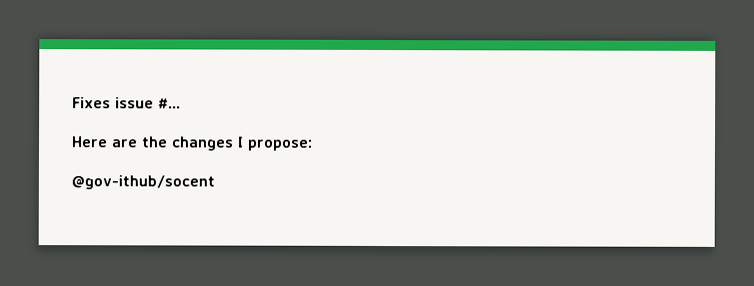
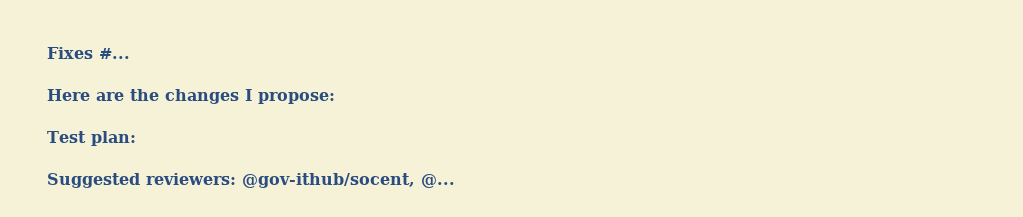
- Fixes issue #...
+ Fixes #...
- @gov-ithub/socent
+ Test plan:
+ Suggested reviewers: @gov-ithub/socent, @...

